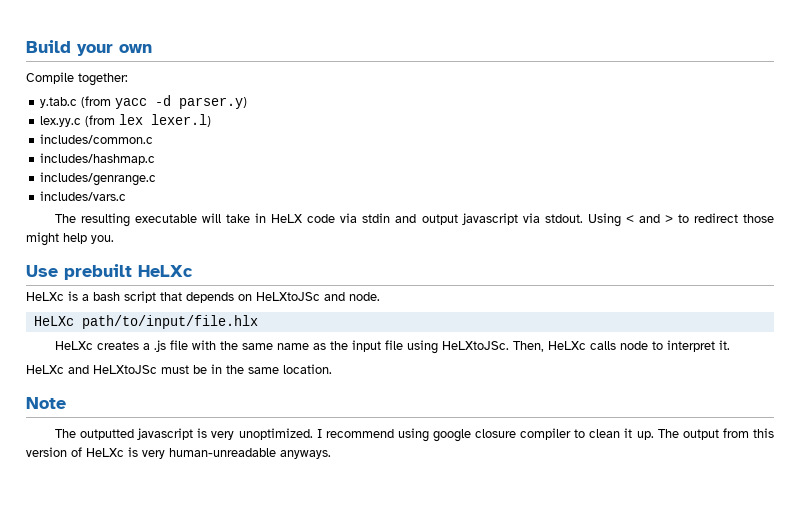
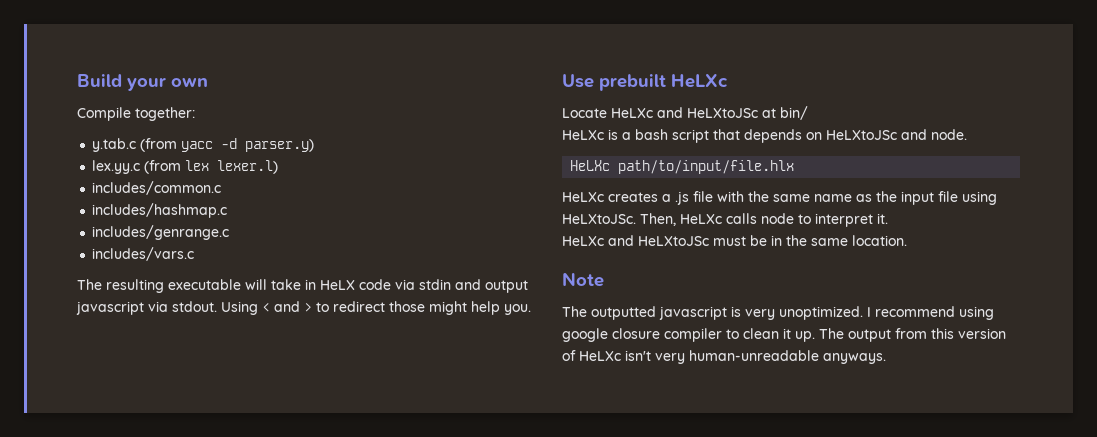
+ Locate HeLXc and HeLXtoJSc at bin/
- The output from this version of HeLXc is very human-unreadable anyways.
+ The output from this version of HeLXc isn't very human-unreadable anyways.

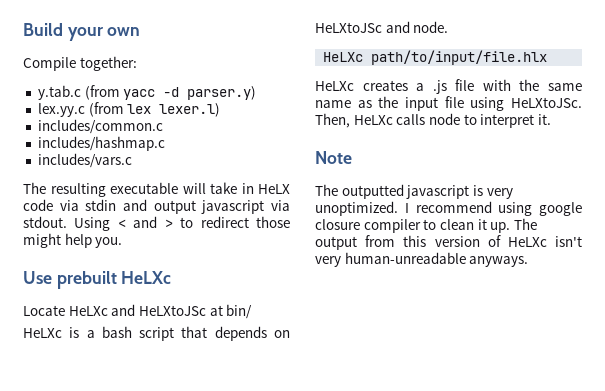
- includes/genrange.c
- HeLXc and HeLXtoJSc must be in the same location.

